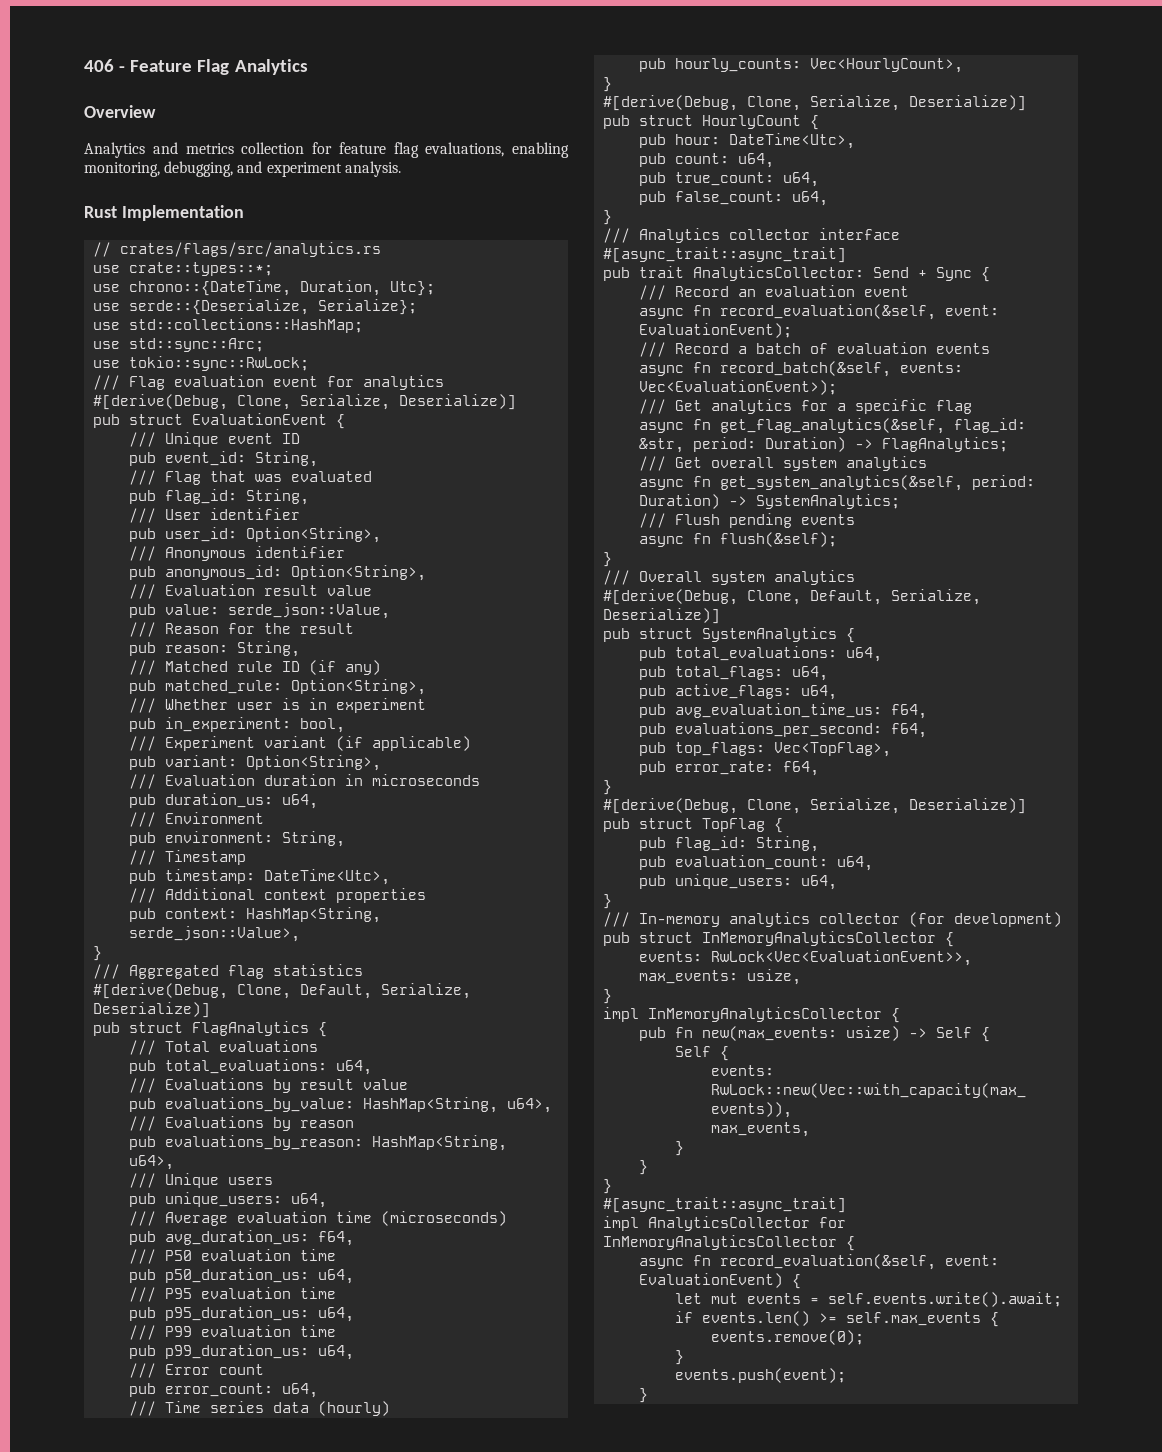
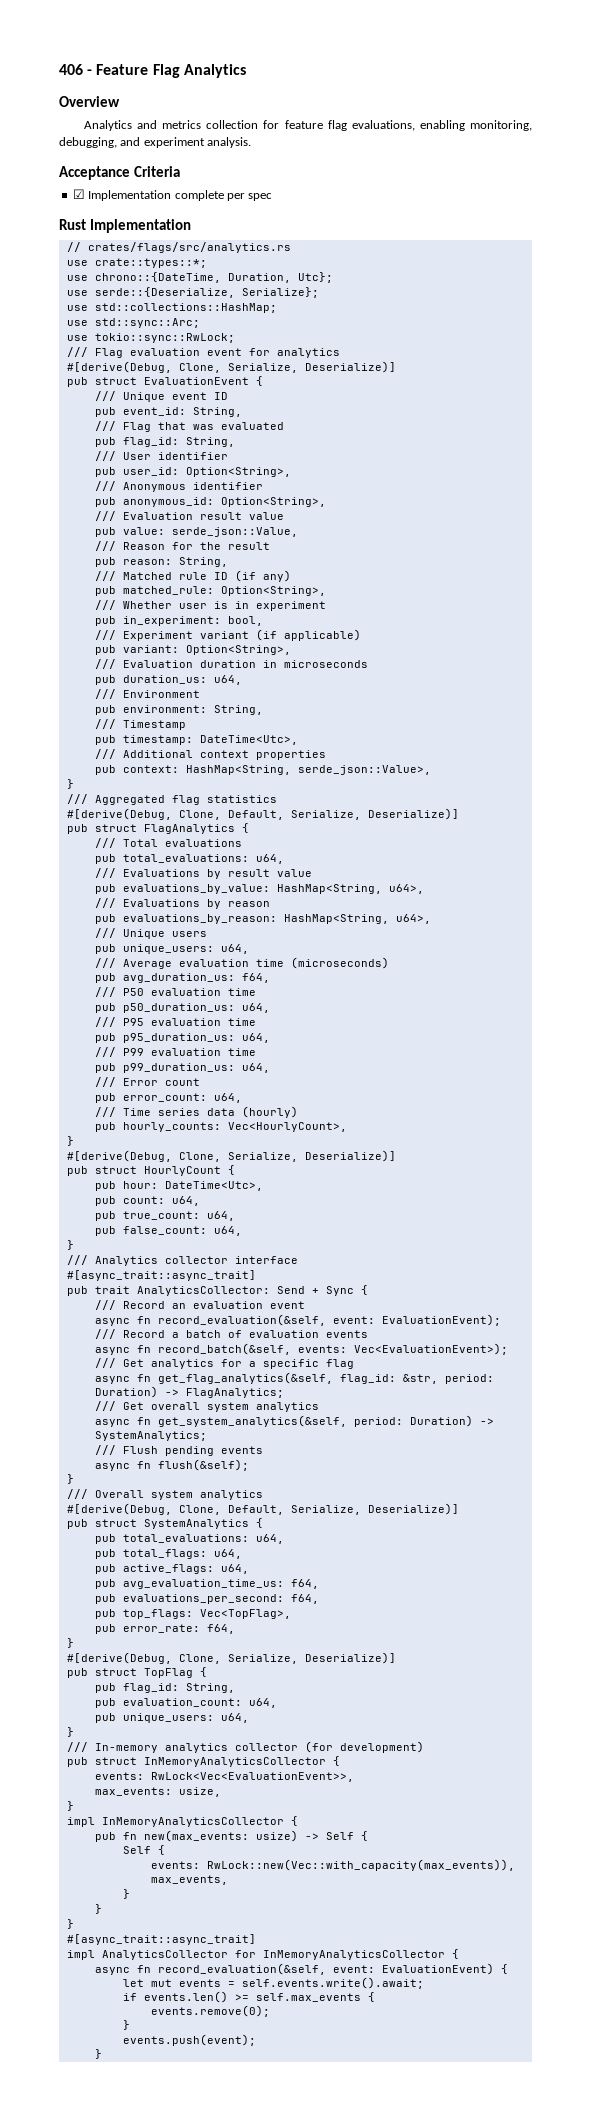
+ Acceptance Criteria
+ ☑ Implementation complete per spec

